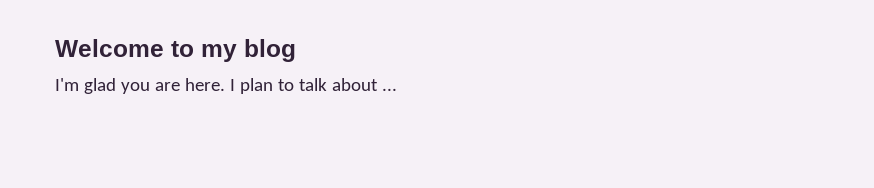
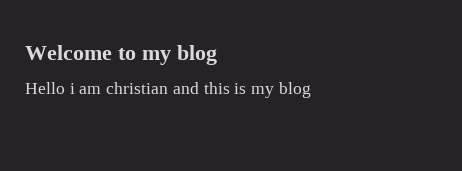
- I'm glad you are here. I plan to talk about ...
+ Hello i am christian and this is my blog

